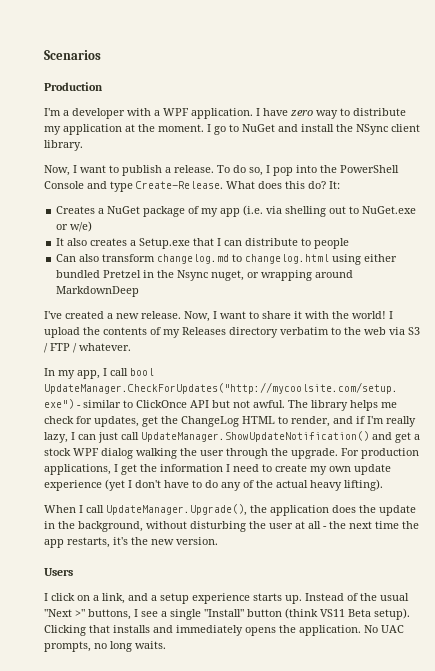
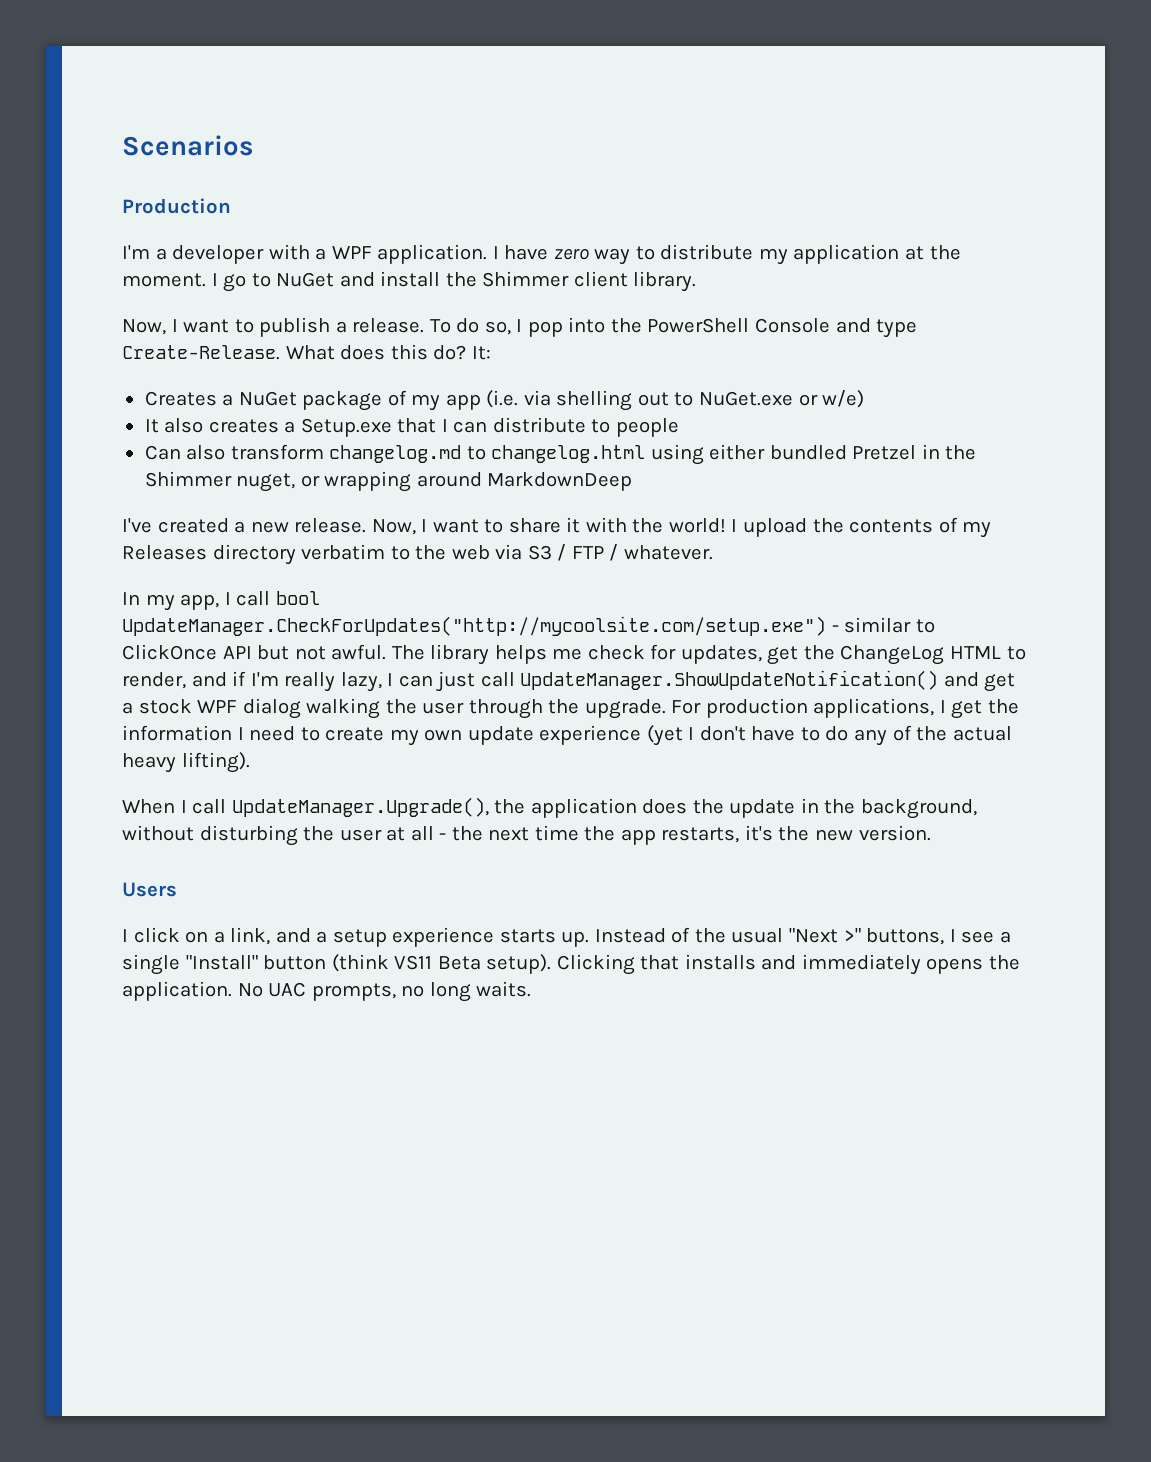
- I go to NuGet and install the NSync client library.
+ I go to NuGet and install the Shimmer client library.
- Can also transform changelog.md to changelog.html using either bundled Pretzel in the Nsync nuget, or wrapping around MarkdownDeep
+ Can also transform changelog.md to changelog.html using either bundled Pretzel in the Shimmer nuget, or wrapping around MarkdownDeep

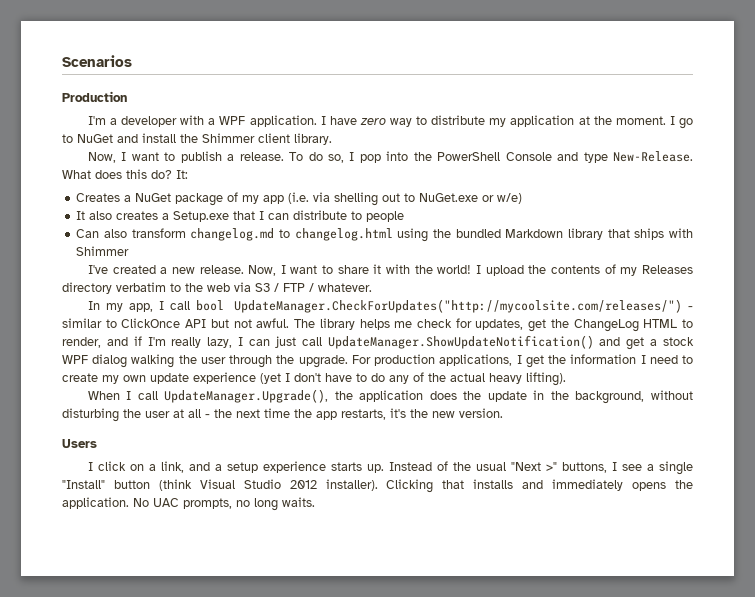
- To do so, I pop into the PowerShell Console and type Create-Release.
+ To do so, I pop into the PowerShell Console and type New-Release.
- Can also transform changelog.md to changelog.html using either bundled Pretzel in the Shimmer nuget, or wrapping around MarkdownDeep
+ Can also transform changelog.md to changelog.html using the bundled Markdown library that ships with Shimmer
- In my app, I call bool UpdateManager.CheckForUpdates("http://mycoolsite.com/setup.exe") - similar to ClickOnce API but not awful.
+ In my app, I call bool UpdateManager.CheckForUpdates("http://mycoolsite.com/releases/") - similar to ClickOnce API but not awful.
- Instead of the usual "Next >" buttons, I see a single "Install" button (think VS11 Beta setup).
+ Instead of the usual "Next >" buttons, I see a single "Install" button (think Visual Studio 2012 installer).

